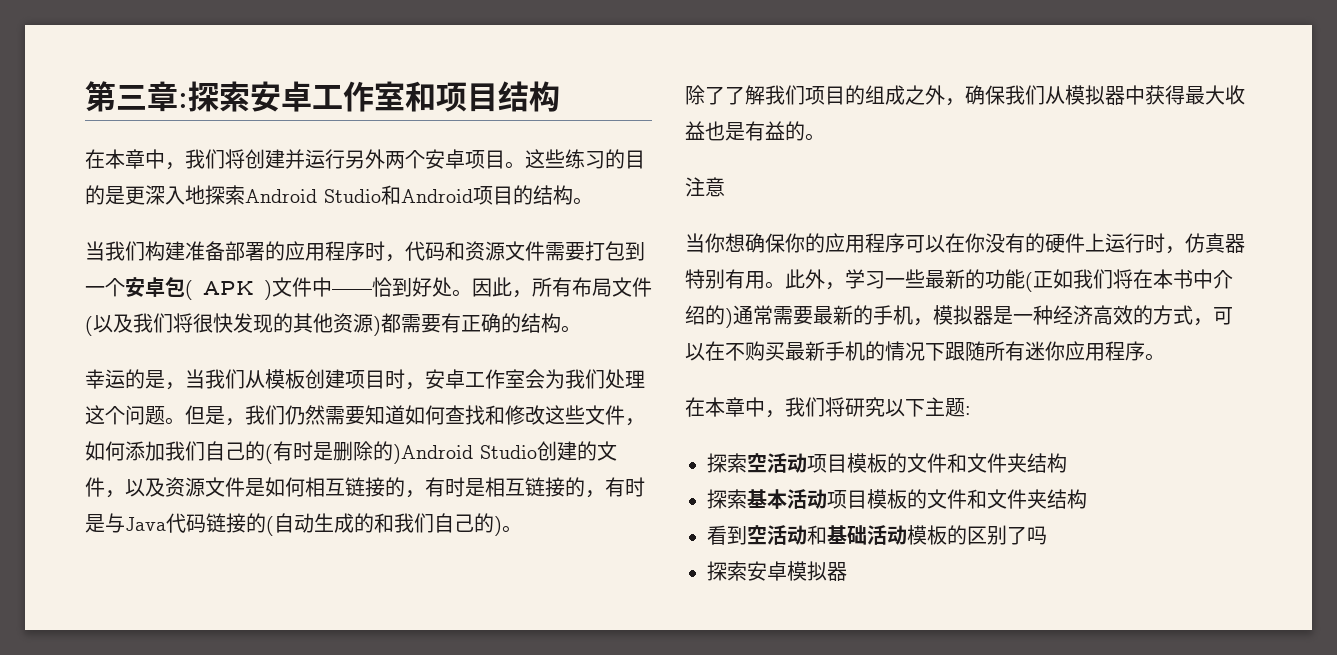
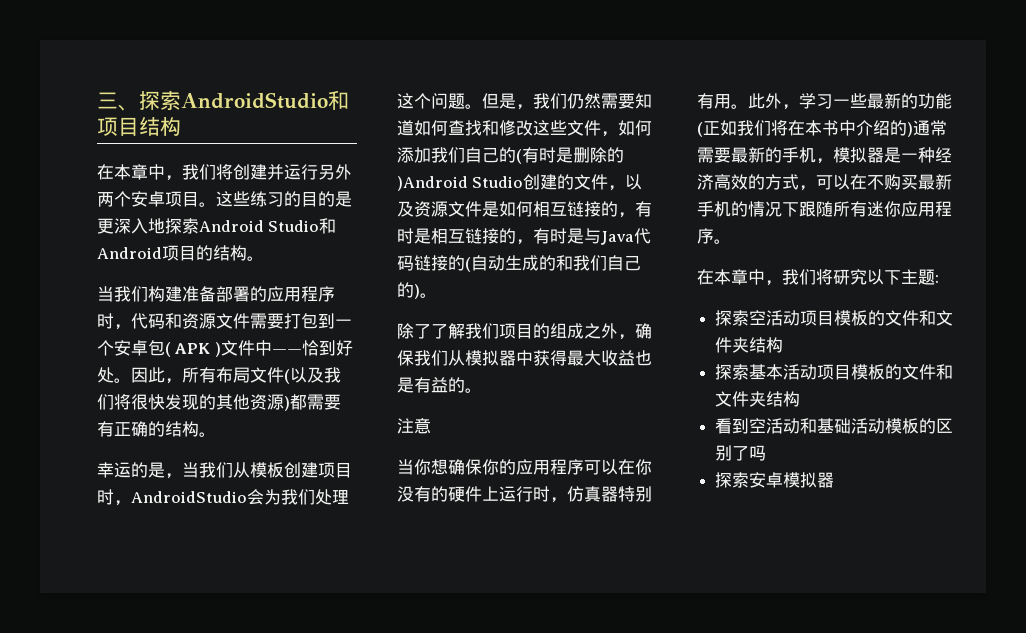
- 第三章:探索安卓工作室和项目结构
+ 三、探索AndroidStudio和项目结构
- 幸运的是，当我们从模板创建项目时，安卓工作室会为我们处理这个问题。
+ 幸运的是，当我们从模板创建项目时，AndroidStudio会为我们处理这个问题。

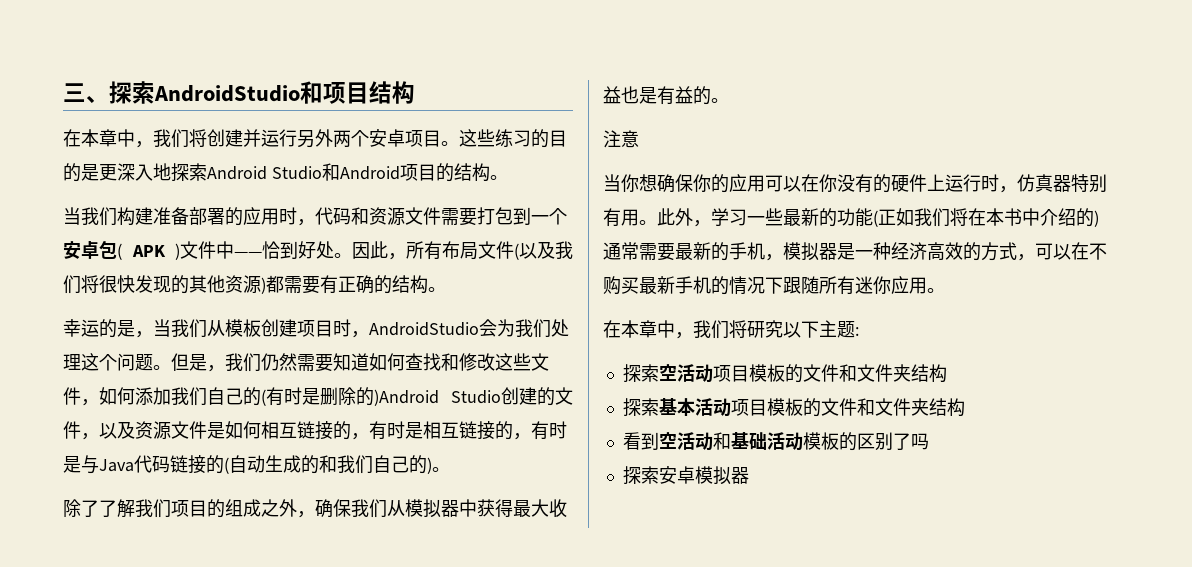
- 当我们构建准备部署的应用程序时，代码和资源文件需要打包到一个安卓包( APK )文件中——恰到好处。
+ 当我们构建准备部署的应用时，代码和资源文件需要打包到一个安卓包( APK )文件中——恰到好处。
- 当你想确保你的应用程序可以在你没有的硬件上运行时，仿真器特别有用。
+ 当你想确保你的应用可以在你没有的硬件上运行时，仿真器特别有用。
- 此外，学习一些最新的功能(正如我们将在本书中介绍的)通常需要最新的手机，模拟器是一种经济高效的方式，可以在不购买最新手机的情况下跟随所有迷你应用程序。
+ 此外，学习一些最新的功能(正如我们将在本书中介绍的)通常需要最新的手机，模拟器是一种经济高效的方式，可以在不购买最新手机的情况下跟随所有迷你应用。

